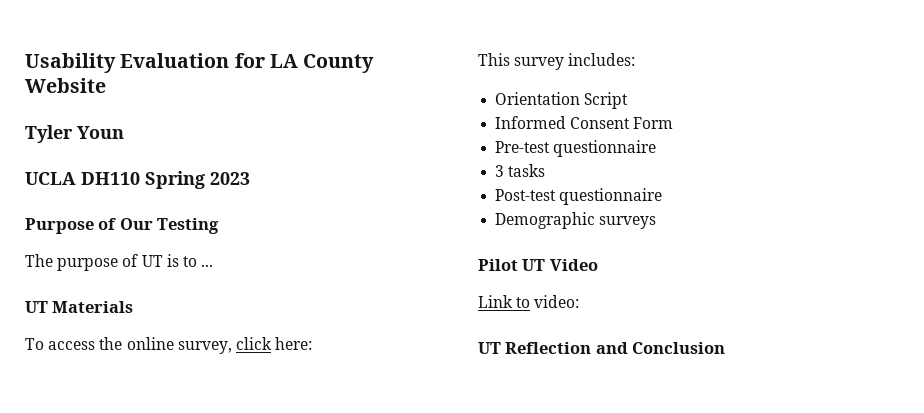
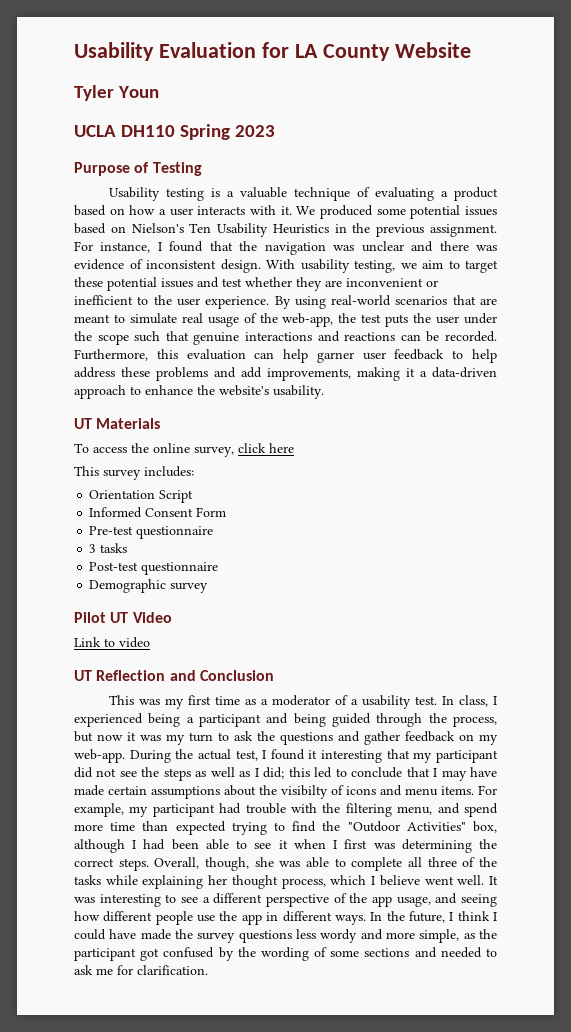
- Purpose of Our Testing
+ Purpose of Testing
- The purpose of UT is to ...
+ Usability testing is a valuable technique of evaluating a product based on how a user interacts with it. We produced some potential issues based on Nielson's Ten Usability Heuristics in the previous assignment. For instance, I found that the navigation was unclear and there was evidence of inconsistent design. With usability testing, we aim to target these potential issues and test whether they are inconvenient or inefficient to the user experience. By using real-world scenarios that are meant to simulate real usage of the web-app, the test puts the user under the scope such that genuine interactions and reactions can be recorded. Furthermore, this evaluation can help garner user feedback to help address these problems and add improvements, making it a data-driven approach to enhance the website's usability.
- To access the online survey, click here:
+ To access the online survey, click here
- Demographic surveys
+ Demographic survey
- Link to video:
+ Link to video
+ This was my first time as a moderator of a usability test. In class, I experienced being a participant and being guided through the process, but now it was my turn to ask the questions and gather feedback on my web-app. During the actual test, I found it interesting that my participant did not see the steps as well as I did; this led to conclude that I may have made certain assumptions about the visibilty of icons and menu items. For example, my participant had trouble with the filtering menu, and spend more time than expected trying to find the "Outdoor Activities" box, although I had been able to see it when I first was determining the correct steps. Overall, though, she was able to complete all three of the tasks while explaining her thought process, which I believe went well. It was interesting to see a different perspective of the app usage, and seeing how different people use the app in different ways. In the future, I think I could have made the survey questions less wordy and more simple, as the participant got confused by the wording of some sections and needed to ask me for clarification.

